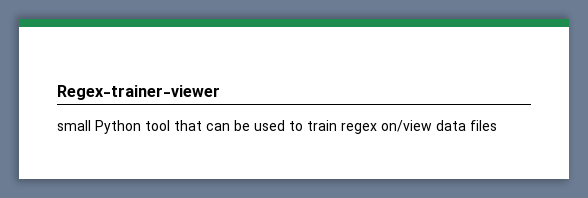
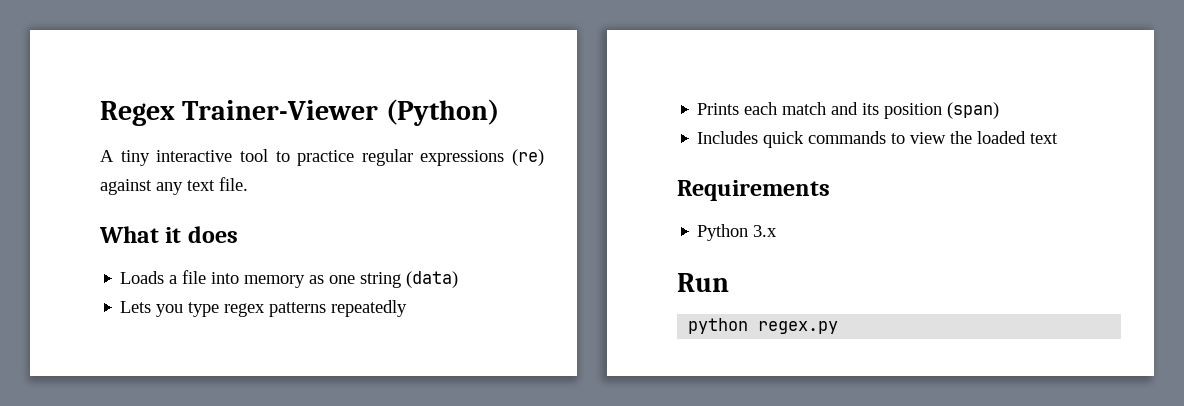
- Regex-trainer-viewer
- small Python tool that can be used to train regex on/view data files
+ Regex Trainer-Viewer (Python)
+ A tiny interactive tool to practice regular expressions (re) against any text file.
+ What it does
+ Loads a file into memory as one string (data)
+ Lets you type regex patterns repeatedly
+ Prints each match and its position (span)
+ Includes quick commands to view the loaded text
+ Requirements
+ Python 3.x
+ Run
+ python regex.py

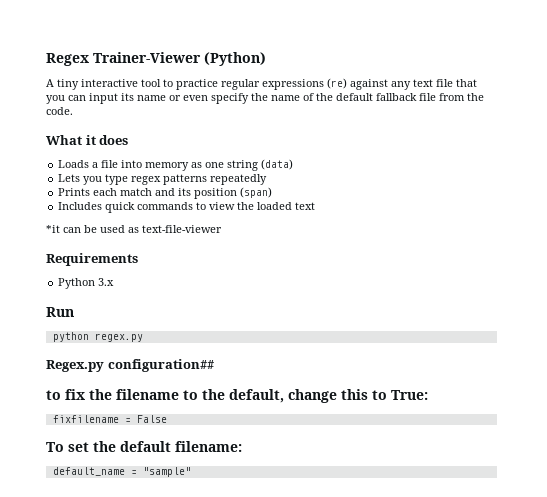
- A tiny interactive tool to practice regular expressions (re) against any text file.
+ A tiny interactive tool to practice regular expressions (re) against any text file that you can input its name or even specify the name of the default fallback file from the code.
+ *it can be used as text-file-viewer
+ Regex.py configuration##
+ to fix the filename to the default, change this to True:
+ fixfilename = False
+ To set the default filename:
+ default_name = "sample"

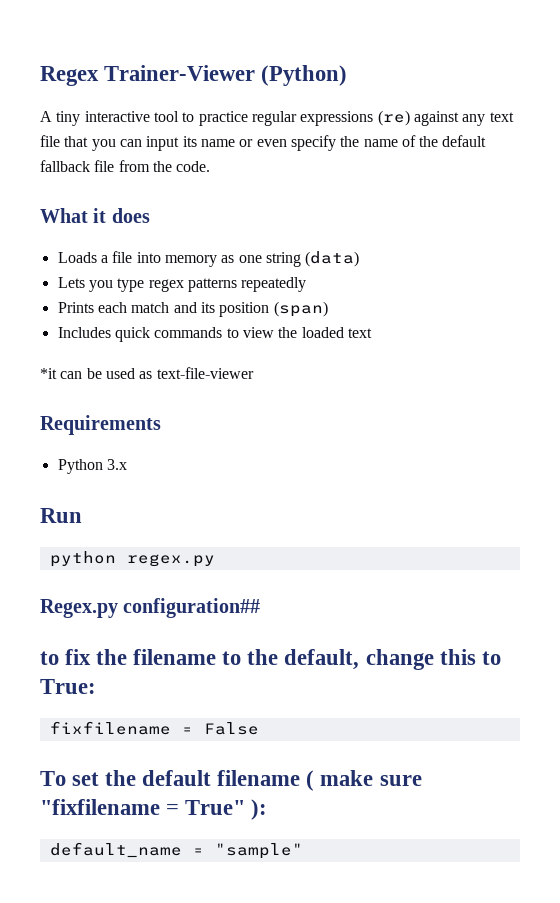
- To set the default filename:
+ To set the default filename ( make sure "fixfilename = True" ):

